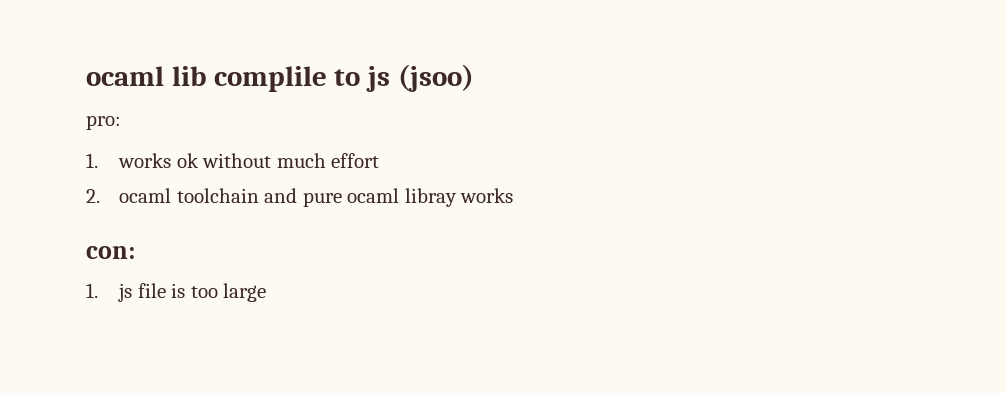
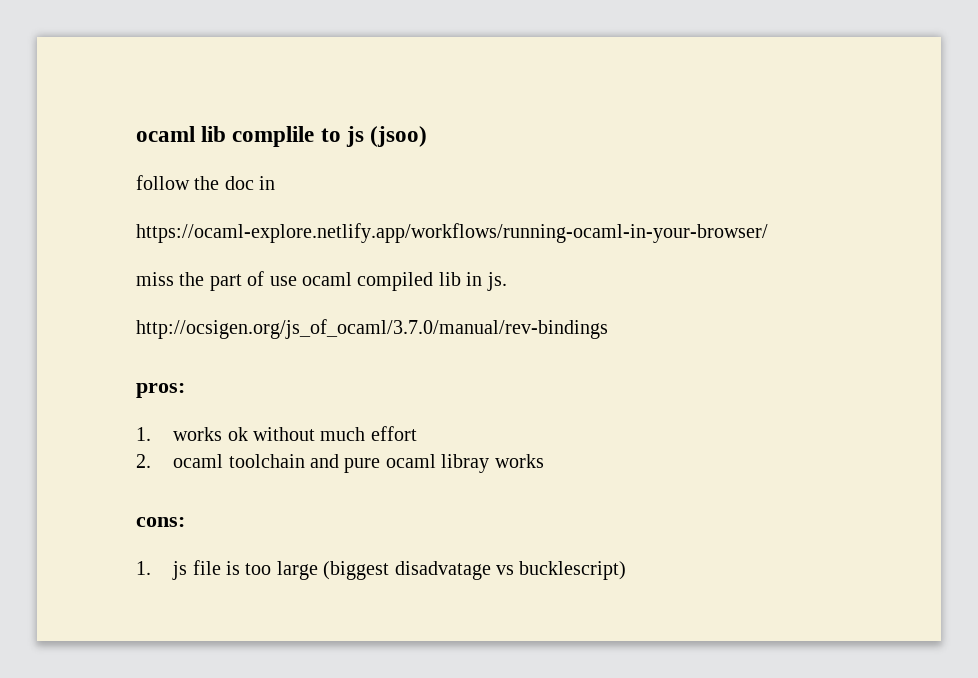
- pro:
+ follow the doc in
+ https://ocaml-explore.netlify.app/workflows/running-ocaml-in-your-browser/
+ miss the part of use ocaml compiled lib in js.
+ http://ocsigen.org/js_of_ocaml/3.7.0/manual/rev-bindings
+ pros:
- con:
+ cons:
- 1. js file is too large
+ 1. js file is too large (biggest disadvatage vs bucklescript)

